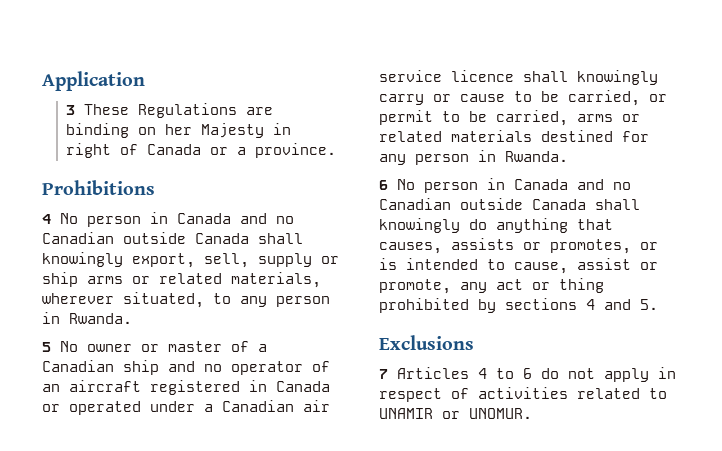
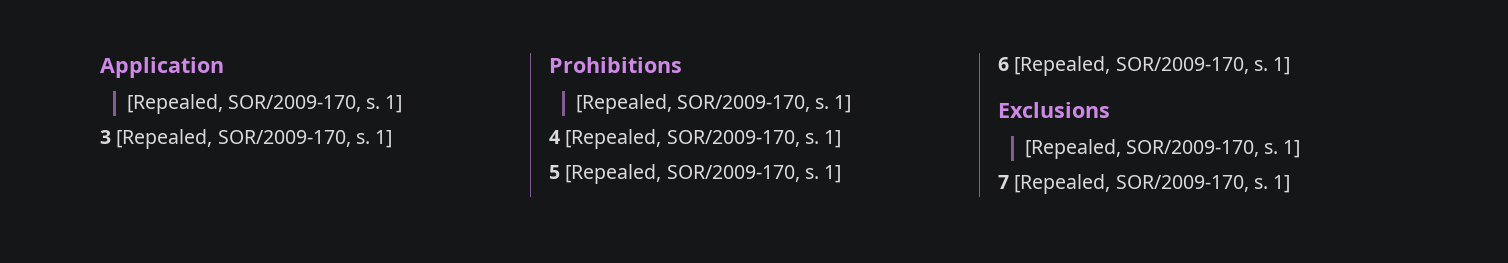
  Application
- 3 These Regulations are binding on her Majesty in right of Canada or a province.
+ [Repealed, SOR/2009-170, s. 1]
+ 3 [Repealed, SOR/2009-170, s. 1]
  Prohibitions
- 4 No person in Canada and no Canadian outside Canada shall knowingly export, sell, supply or ship arms or related materials, wherever situated, to any person in Rwanda.
- 5 No owner or master of a Canadian ship and no operator of an aircraft registered in Canada or operated under a Canadian air service licence shall knowingly carry or cause to be carried, or permit to be carried, arms or related materials destined for any person in Rwanda.
- 6 No person in Canada and no Canadian outside Canada shall knowingly do anything that causes, assists or promotes, or is intended to cause, assist or promote, any act or thing prohibited by sections 4 and 5.
+ [Repealed, SOR/2009-170, s. 1]
+ 4 [Repealed, SOR/2009-170, s. 1]
+ 5 [Repealed, SOR/2009-170, s. 1]
+ 6 [Repealed, SOR/2009-170, s. 1]
  Exclusions
- 7 Articles 4 to 6 do not apply in respect of activities related to UNAMIR or UNOMUR.
+ [Repealed, SOR/2009-170, s. 1]
+ 7 [Repealed, SOR/2009-170, s. 1]

